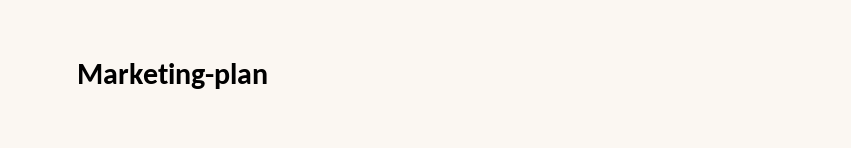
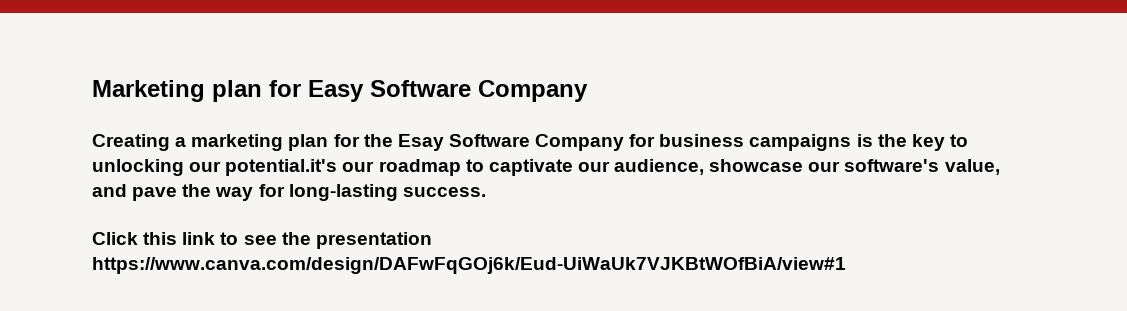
- Marketing-plan
+ Marketing plan for Easy Software Company
+ Creating a marketing plan for the Esay Software Company for business campaigns is the key to unlocking our potential.it's our roadmap to captivate our audience, showcase our software's value, and pave the way for long-lasting success.
+ Click this link to see the presentation https://www.canva.com/design/DAFwFqGOj6k/Eud-UiWaUk7VJKBtWOfBiA/view#1

